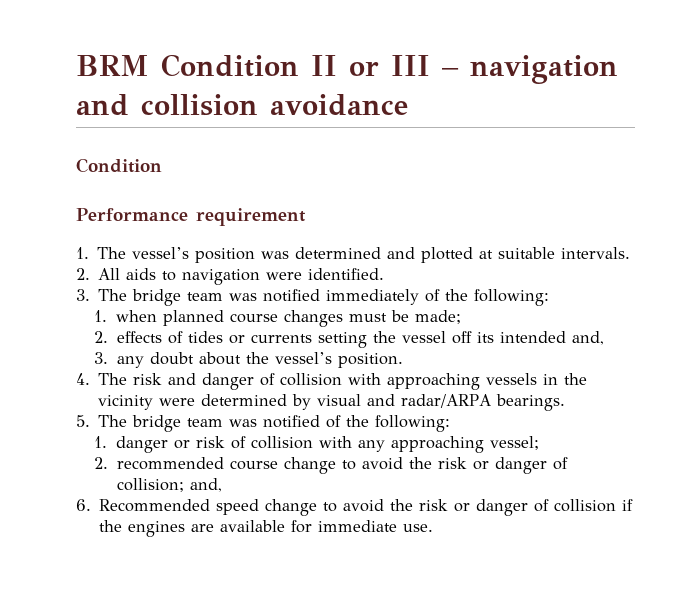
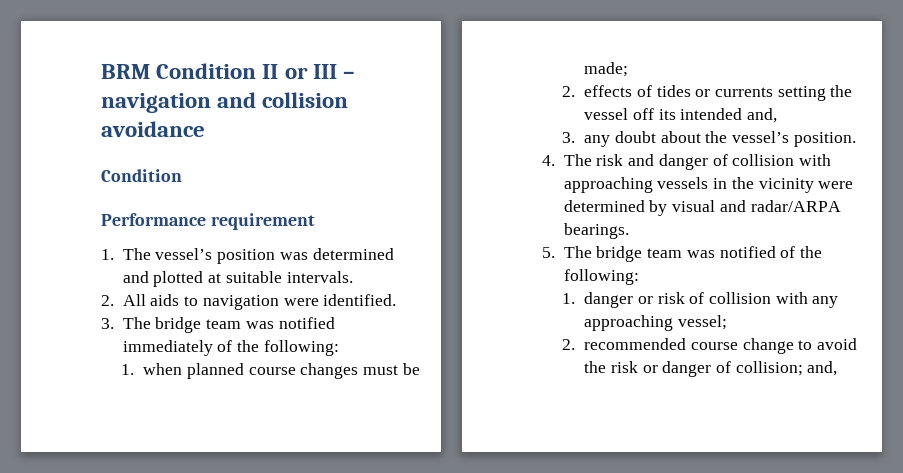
- 6. Recommended speed change to avoid the risk or danger of collision if the engines are available for immediate use.

